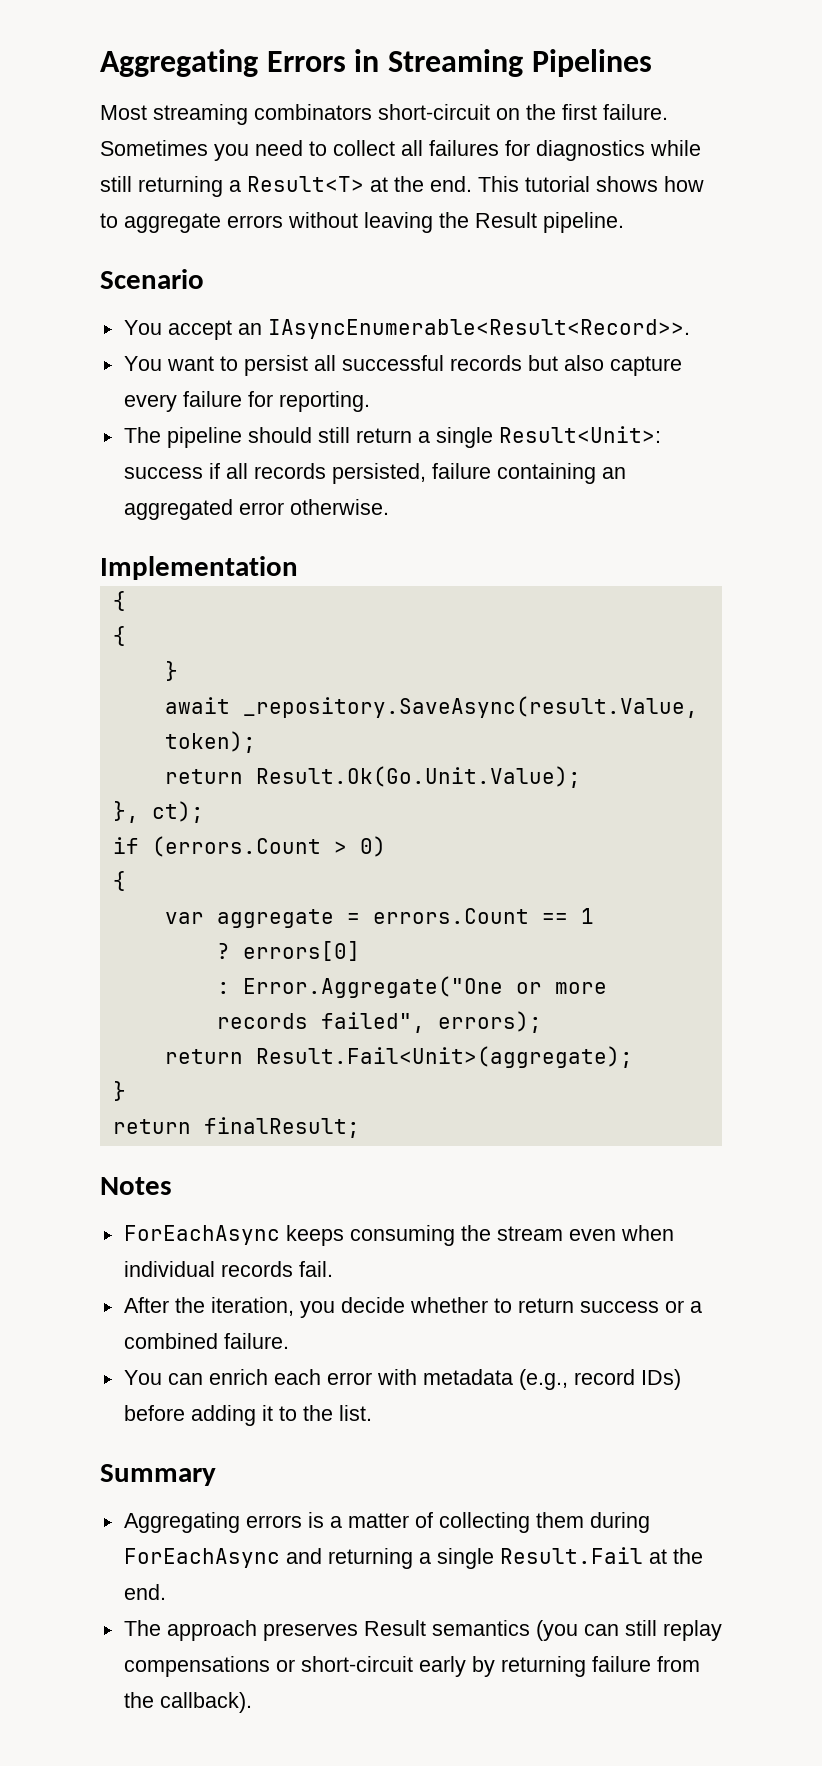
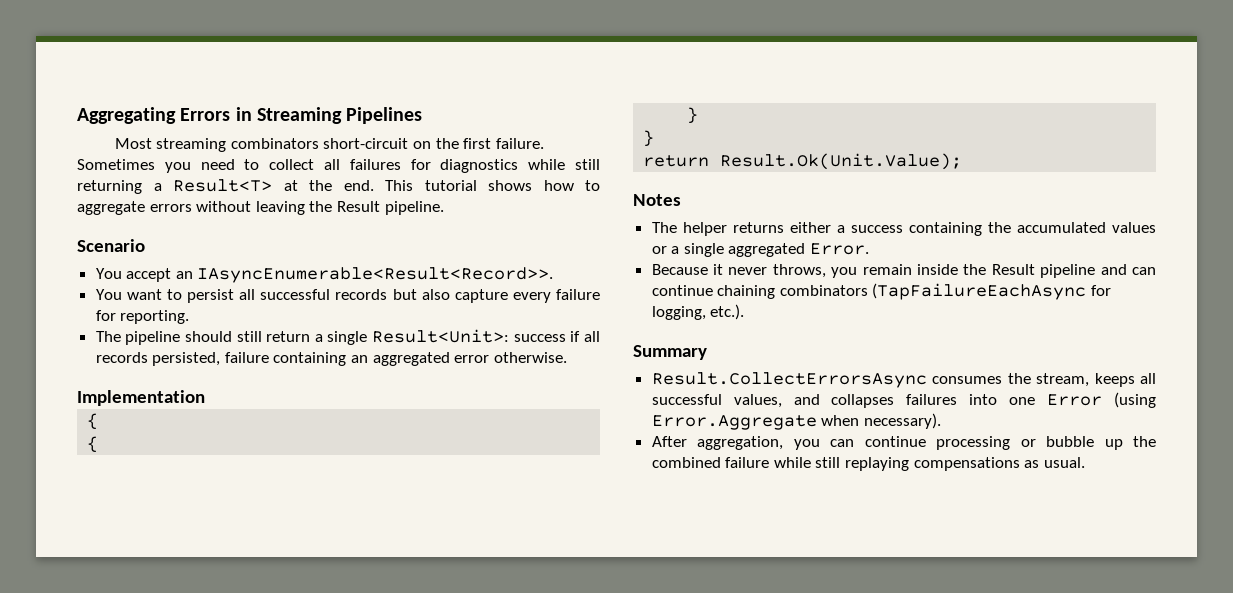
- await _repository.SaveAsync(result.Value, token);
- return Result.Ok(Go.Unit.Value);
- }, ct);
- if (errors.Count > 0)
- {
- var aggregate = errors.Count == 1
- ? errors[0]
- : Error.Aggregate("One or more records failed", errors);
- return Result.Fail<Unit>(aggregate);
- return finalResult;
+ return Result.Ok(Unit.Value);
- ForEachAsync keeps consuming the stream even when individual records fail.
- After the iteration, you decide whether to return success or a combined failure.
- You can enrich each error with metadata (e.g., record IDs) before adding it to the list.
+ The helper returns either a success containing the accumulated values or a single aggregated Error.
+ Because it never throws, you remain inside the Result pipeline and can continue chaining combinators (TapFailureEachAsync for logging, etc.).
  Summary
- Aggregating errors is a matter of collecting them during ForEachAsync and returning a single Result.Fail at the end.
- The approach preserves Result semantics (you can still replay compensations or short-circuit early by returning failure from the callback).
+ Result.CollectErrorsAsync consumes the stream, keeps all successful values, and collapses failures into one Error (using Error.Aggregate when necessary).
+ After aggregation, you can continue processing or bubble up the combined failure while still replaying compensations as usual.

